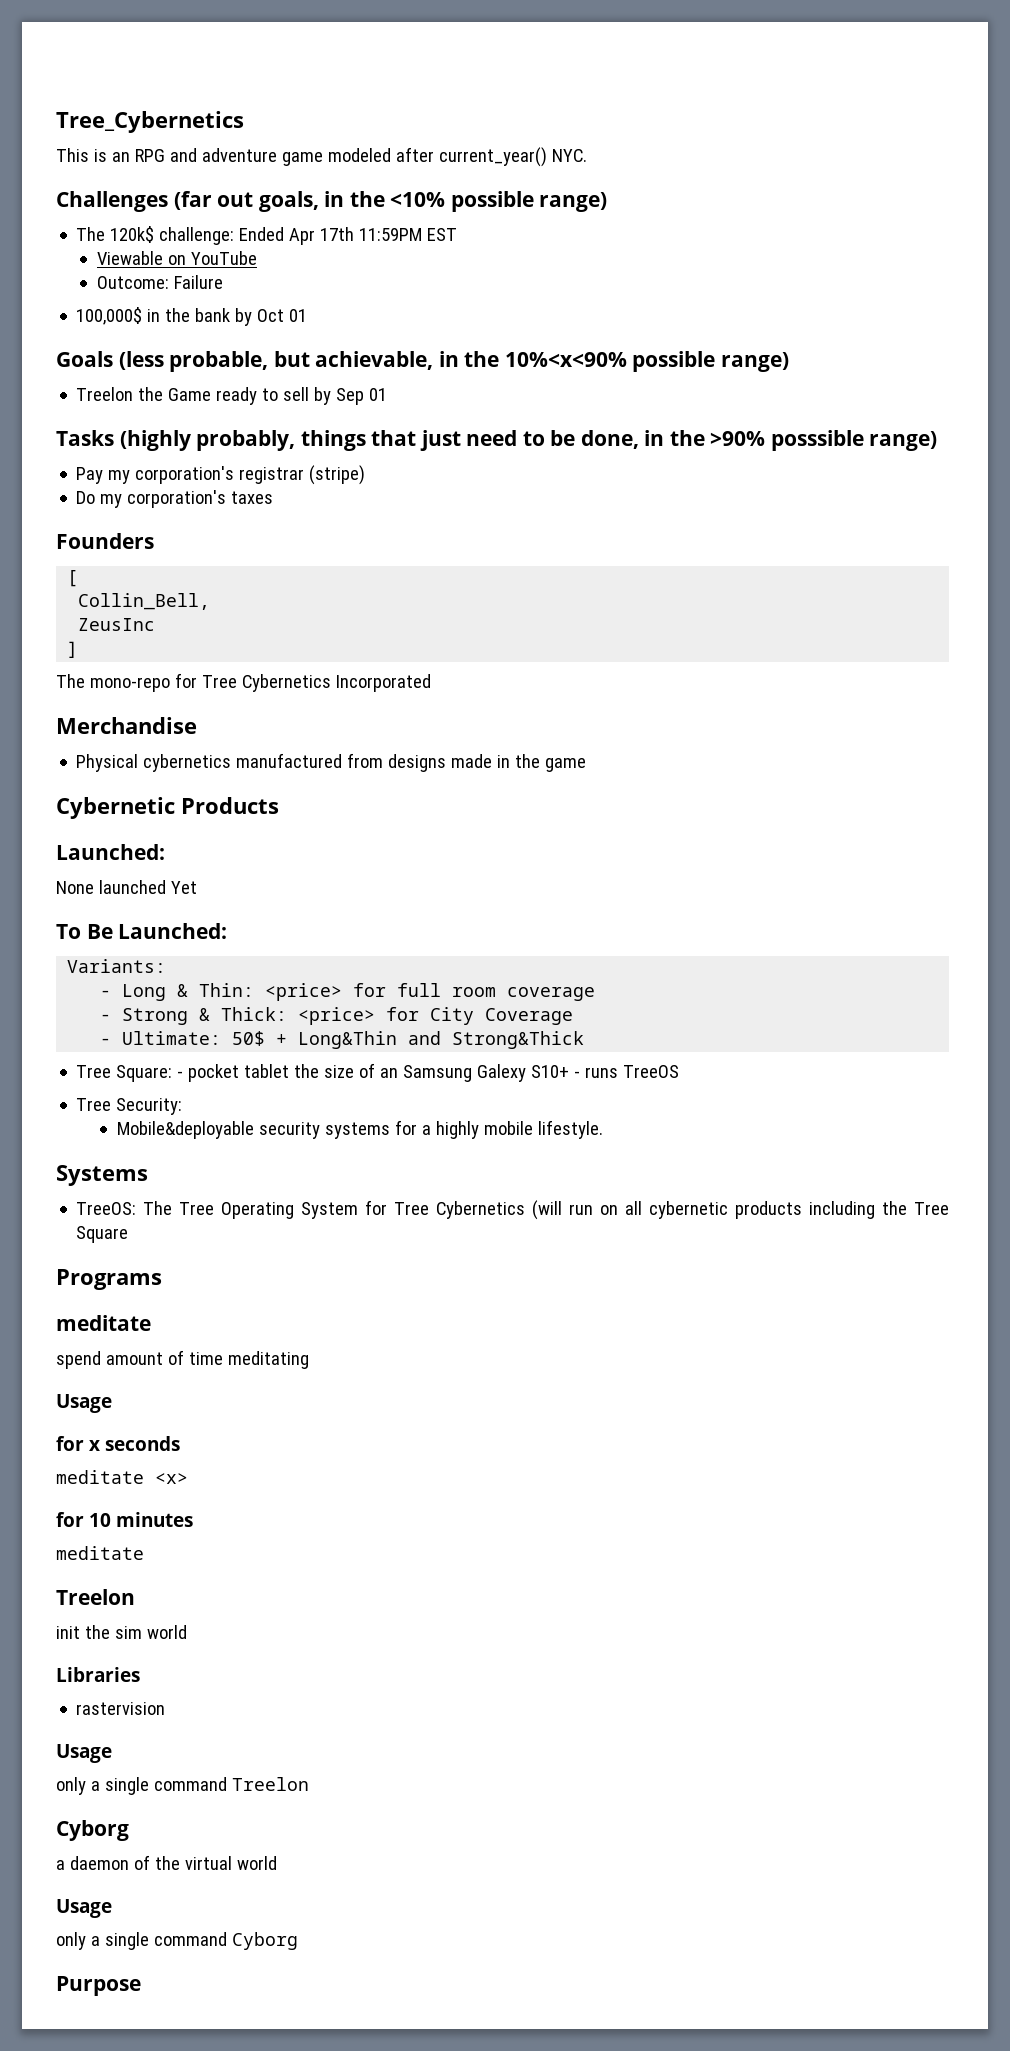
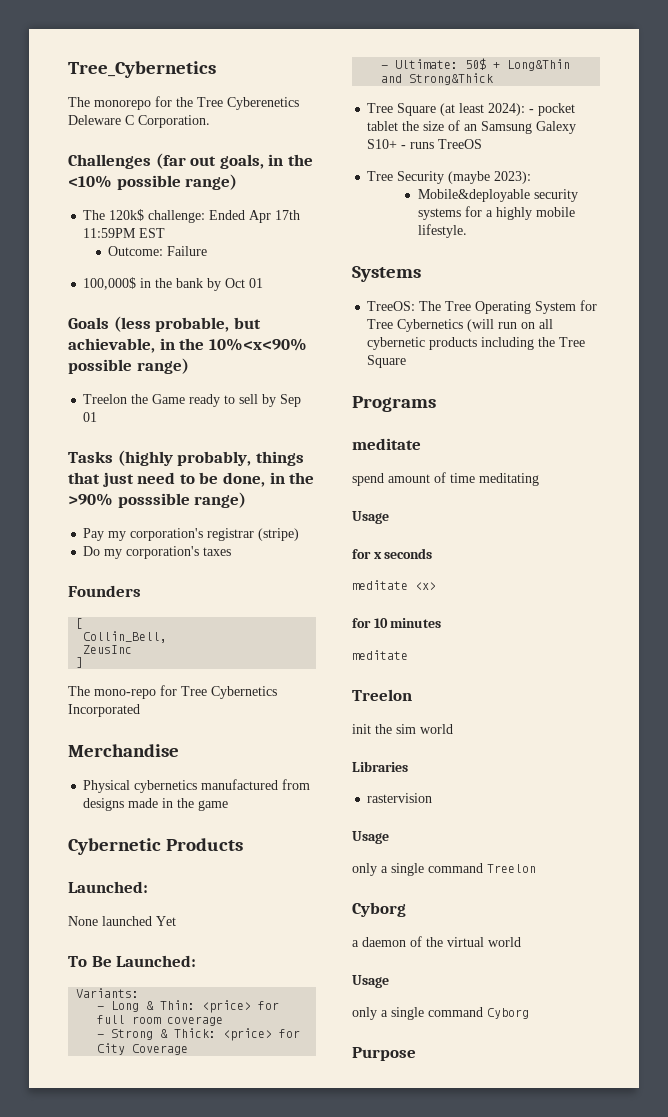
- This is an RPG and adventure game modeled after current_year() NYC.
+ The monorepo for the Tree Cyberenetics Deleware C Corporation.
- Viewable on YouTube
- Tree Square: - pocket tablet the size of an Samsung Galexy S10+ - runs TreeOS
+ Tree Square (at least 2024): - pocket tablet the size of an Samsung Galexy S10+ - runs TreeOS
- Tree Security:
+ Tree Security (maybe 2023):

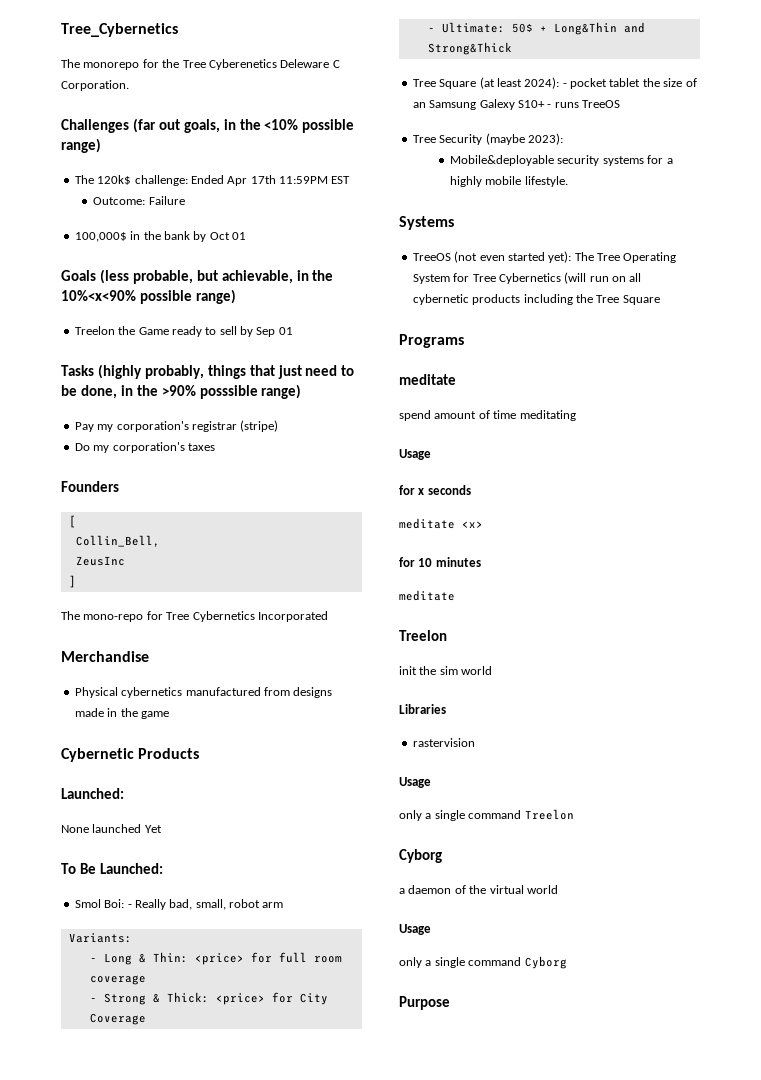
+ Smol Boi: - Really bad, small, robot arm
- TreeOS: The Tree Operating System for Tree Cybernetics (will run on all cybernetic products including the Tree Square
+ TreeOS (not even started yet): The Tree Operating System for Tree Cybernetics (will run on all cybernetic products including the Tree Square

